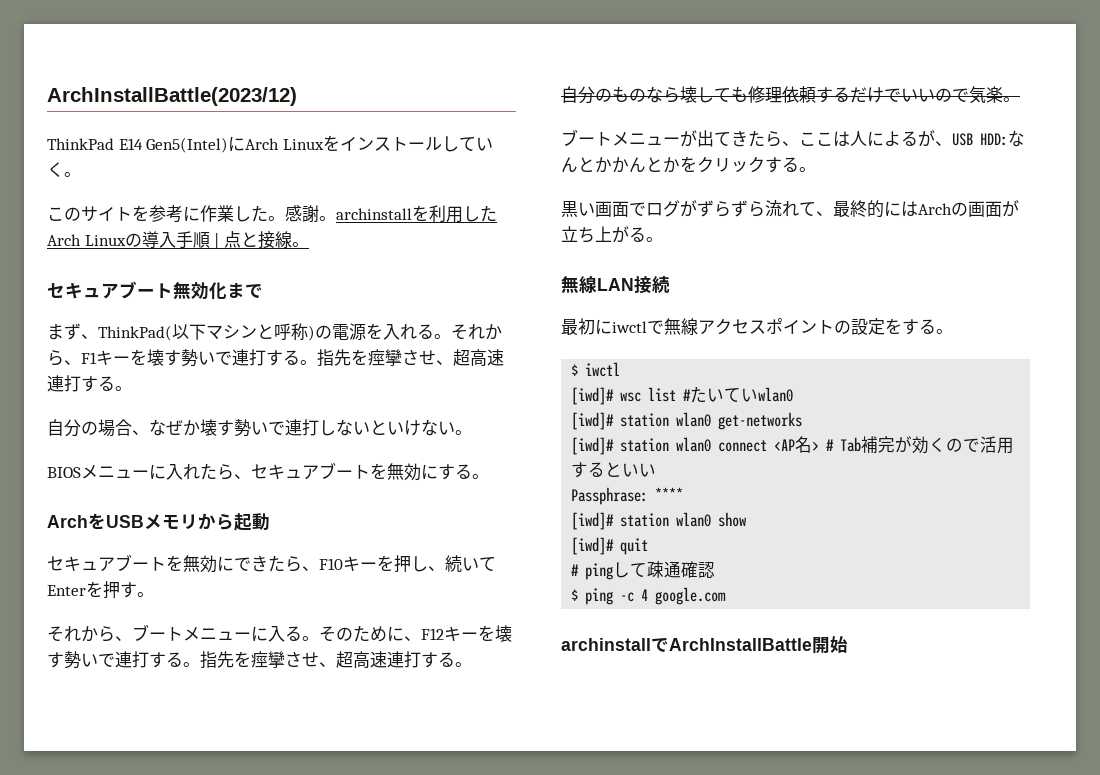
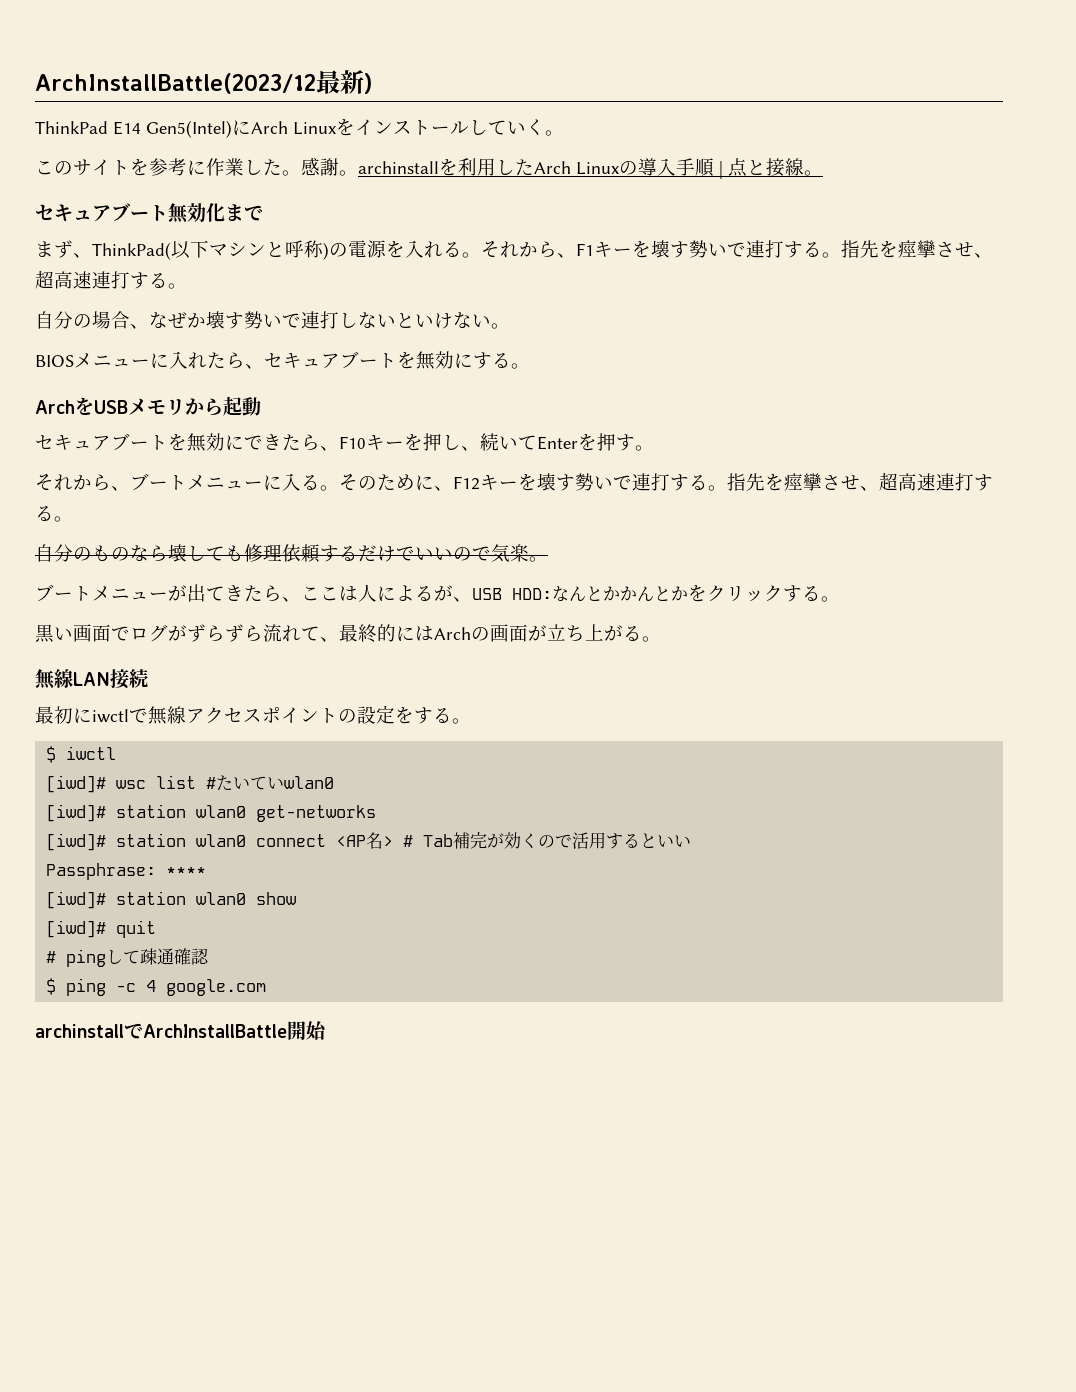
- ArchInstallBattle(2023/12)
+ ArchInstallBattle(2023/12最新)

